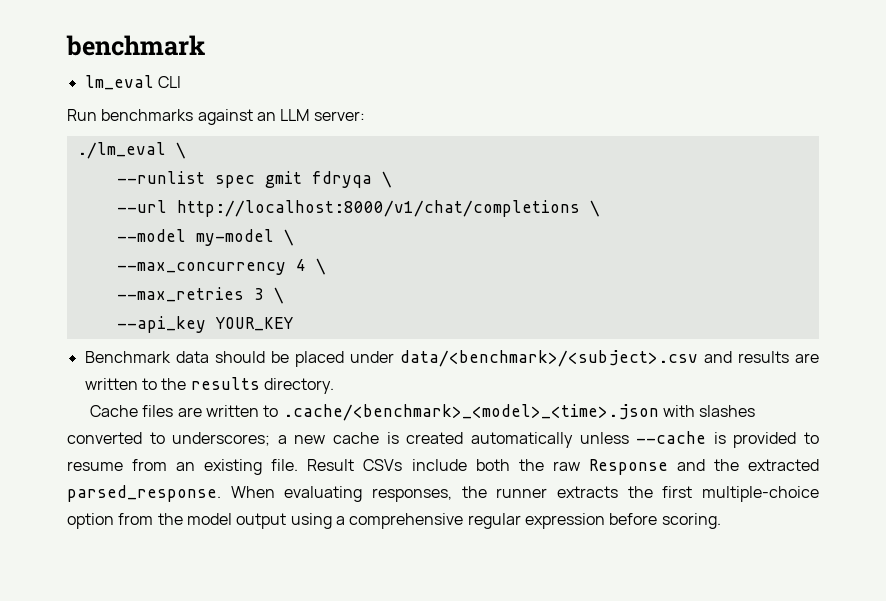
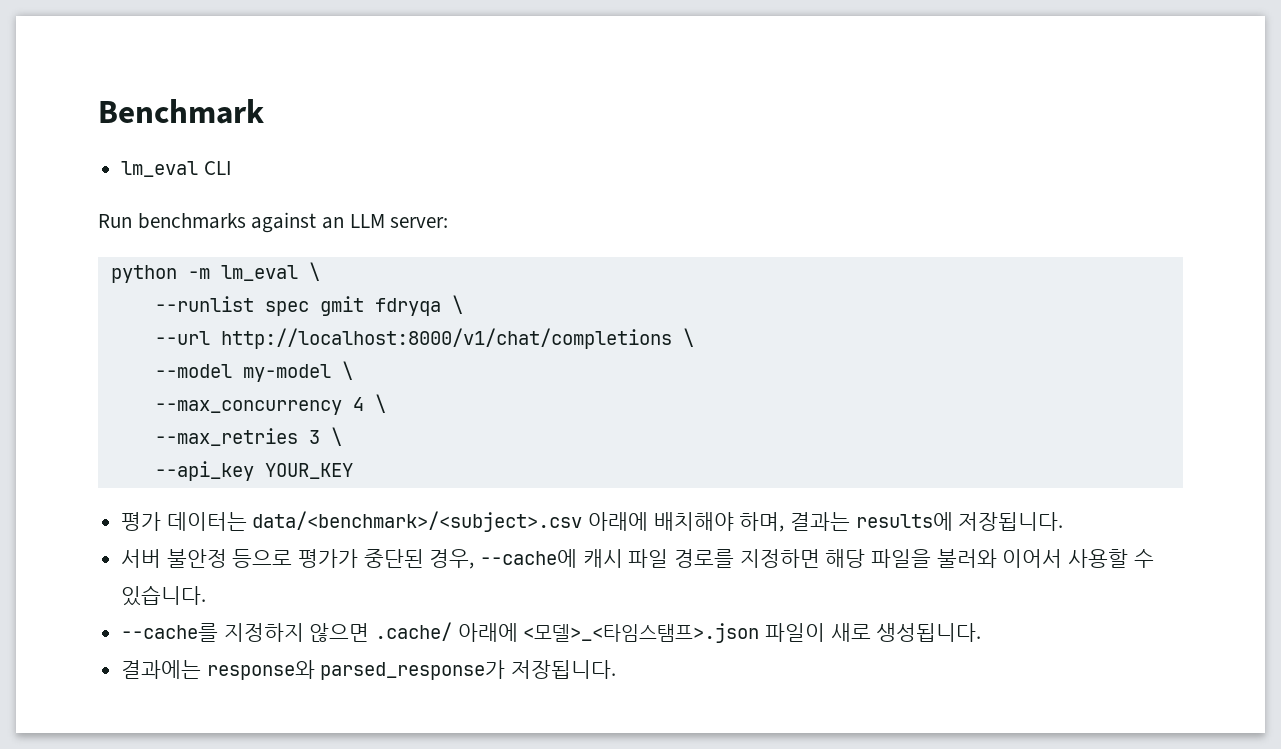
- benchmark
+ Benchmark
- ./lm_eval \
+ python -m lm_eval \
- Benchmark data should be placed under data/<benchmark>/<subject>.csv and results are written to the results directory.
- Cache files are written to .cache/<benchmark>_<model>_<time>.json with slashes converted to underscores; a new cache is created automatically unless --cache is provided to resume from an existing file. Result CSVs include both the raw Response and the extracted parsed_response. When evaluating responses, the runner extracts the first multiple-choice option from the model output using a comprehensive regular expression before scoring.
+ 평가 데이터는 data/<benchmark>/<subject>.csv 아래에 배치해야 하며, 결과는 results에 저장됩니다.
+ 서버 불안정 등으로 평가가 중단된 경우, --cache에 캐시 파일 경로를 지정하면 해당 파일을 불러와 이어서 사용할 수 있습니다.
+ --cache를 지정하지 않으면 .cache/ 아래에 <모델>_<타임스탬프>.json 파일이 새로 생성됩니다.
+ 결과에는 response와 parsed_response가 저장됩니다.

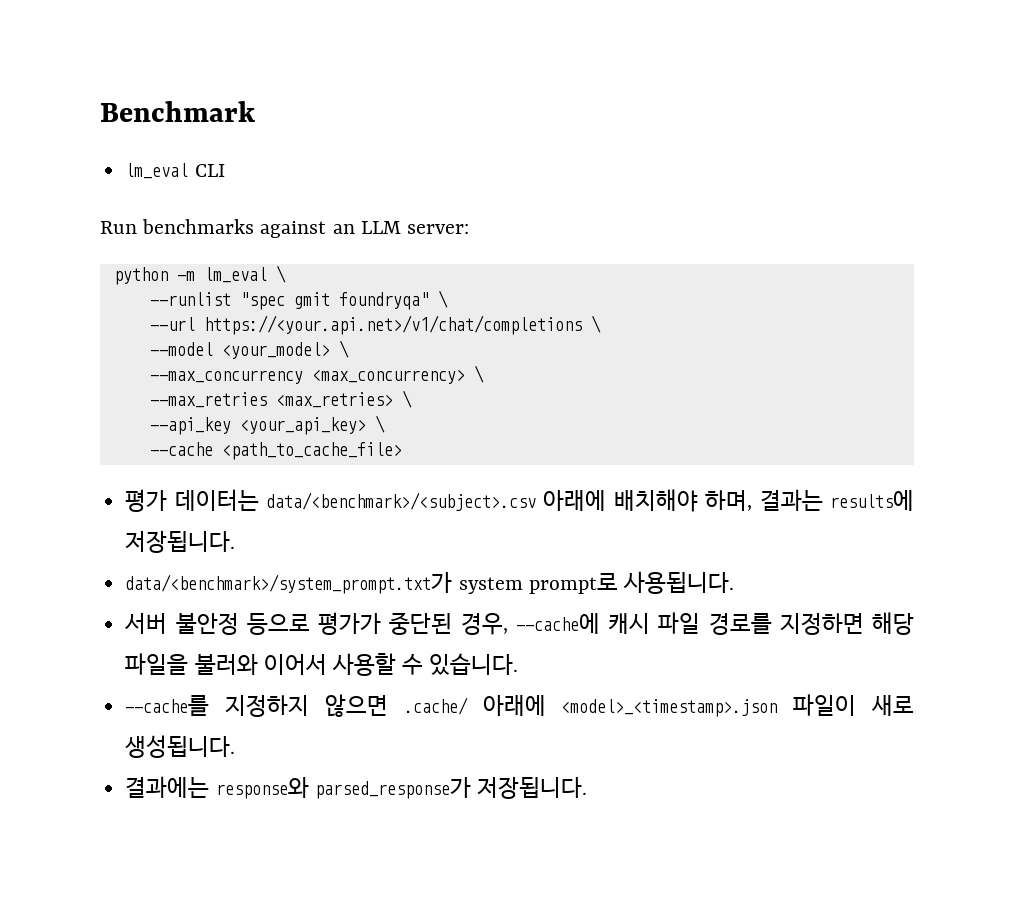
- --runlist spec gmit fdryqa \
+ --runlist "spec gmit foundryqa" \
- --url http://localhost:8000/v1/chat/completions \
+ --url https://<your.api.net>/v1/chat/completions \
- --model my-model \
+ --model <your_model> \
- --max_concurrency 4 \
+ --max_concurrency <max_concurrency> \
- --max_retries 3 \
+ --max_retries <max_retries> \
- --api_key YOUR_KEY
+ --api_key <your_api_key> \
+ --cache <path_to_cache_file>
+ data/<benchmark>/system_prompt.txt가 system prompt로 사용됩니다.
- --cache를 지정하지 않으면 .cache/ 아래에 <모델>_<타임스탬프>.json 파일이 새로 생성됩니다.
+ --cache를 지정하지 않으면 .cache/ 아래에 <model>_<timestamp>.json 파일이 새로 생성됩니다.

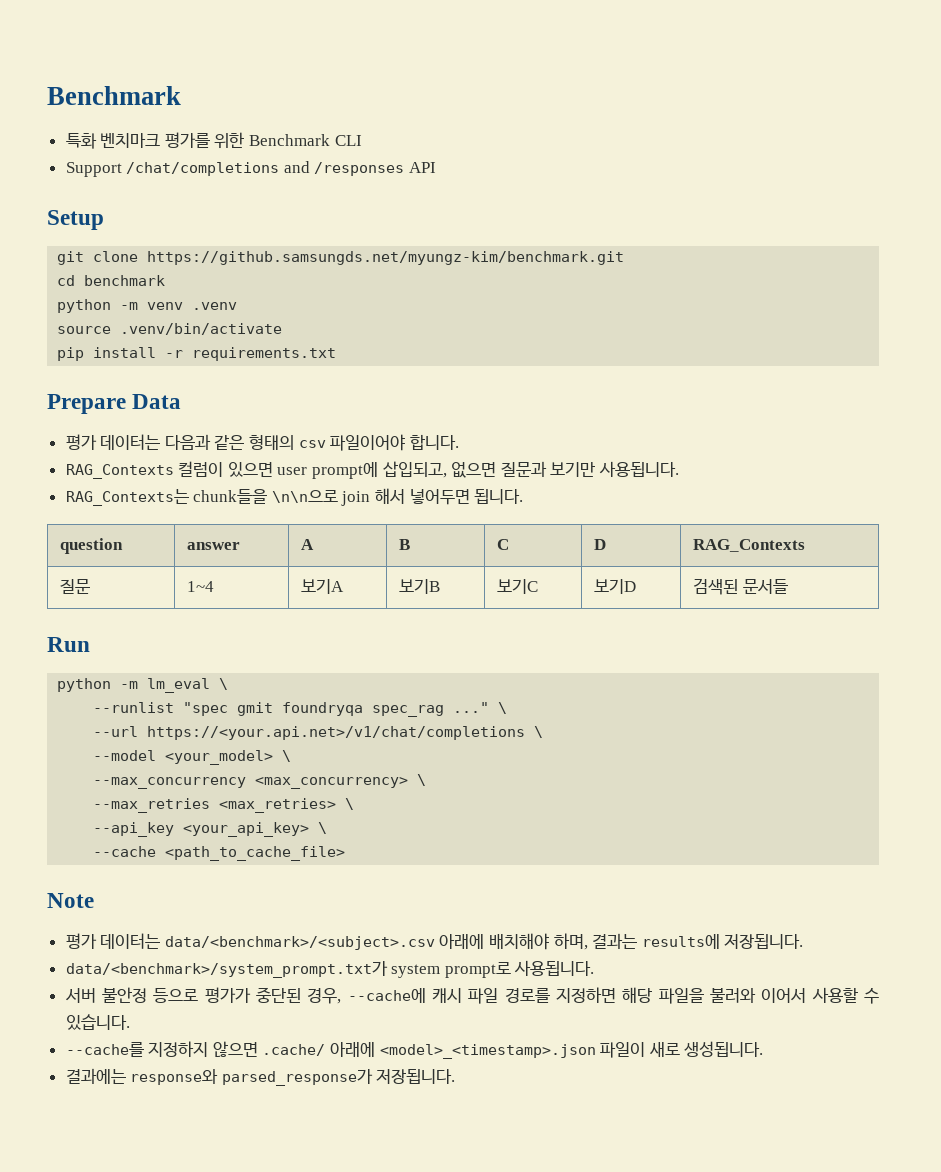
- lm_eval CLI
- Run benchmarks against an LLM server:
+ 특화 벤치마크 평가를 위한 Benchmark CLI
+ Support /chat/completions and /responses API
+ Setup
+ git clone https://github.samsungds.net/myungz-kim/benchmark.git
+ cd benchmark
+ python -m venv .venv
+ source .venv/bin/activate
+ pip install -r requirements.txt
+ Prepare Data
+ 평가 데이터는 다음과 같은 형태의 csv 파일이어야 합니다.
+ RAG_Contexts 컬럼이 있으면 user prompt에 삽입되고, 없으면 질문과 보기만 사용됩니다.
+ RAG_Contexts는 chunk들을 \n\n으로 join 해서 넣어두면 됩니다.
+ question | answer | A | B | C | D | RAG_Contexts
+ 질문 | 1~4 | 보기A | 보기B | 보기C | 보기D | 검색된 문서들
+ Run
- --runlist "spec gmit foundryqa" \
+ --runlist "spec gmit foundryqa spec_rag ..." \
+ Note

